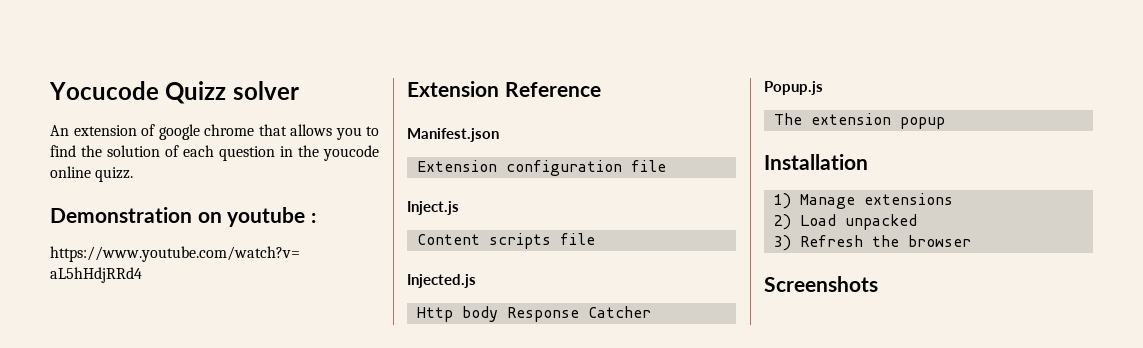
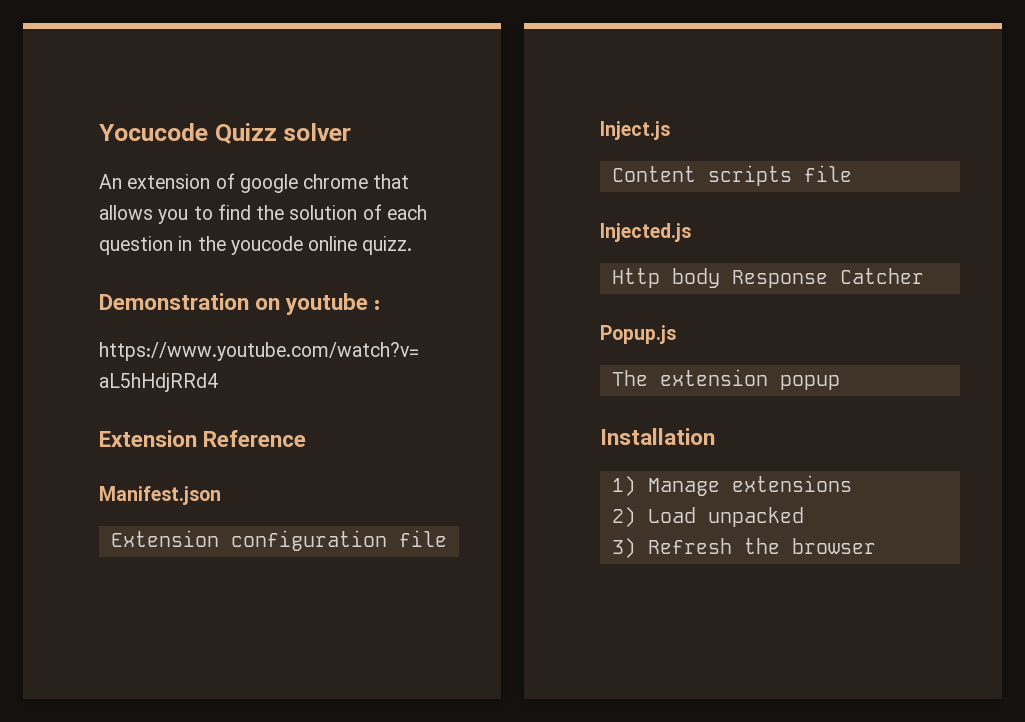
- Screenshots

